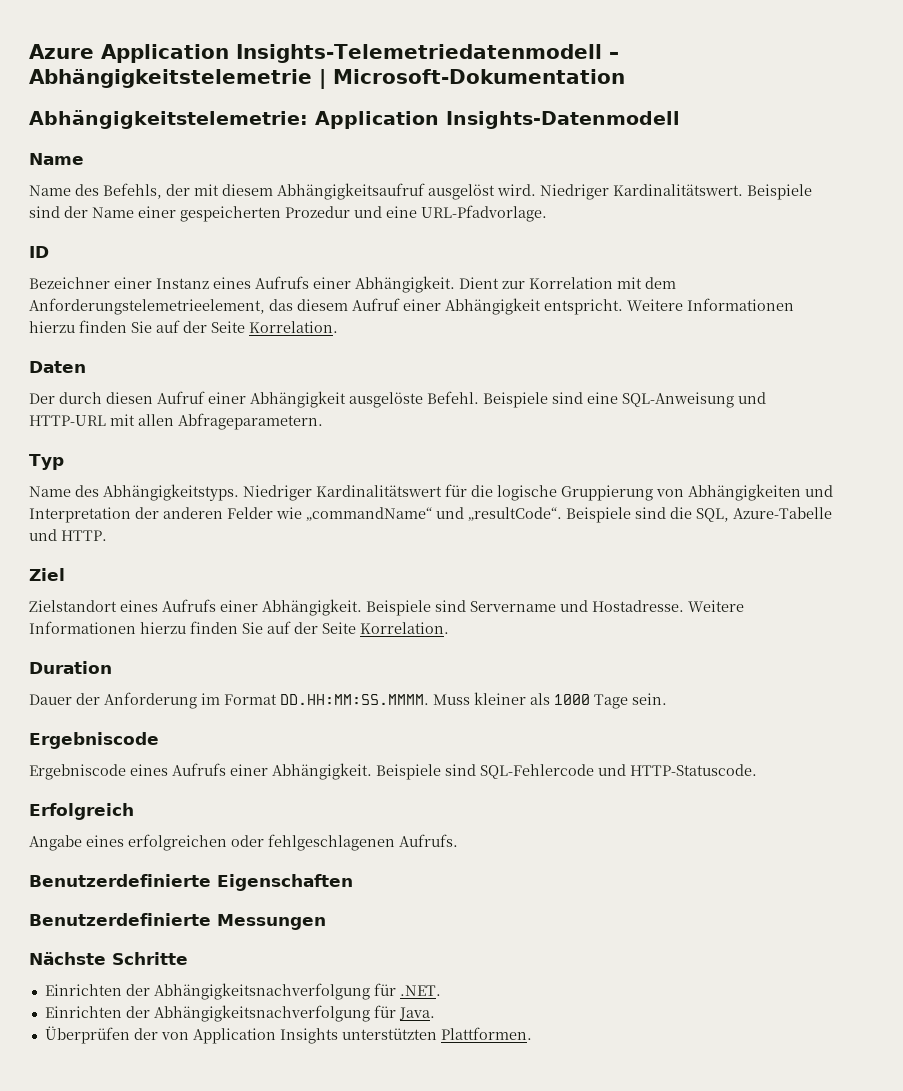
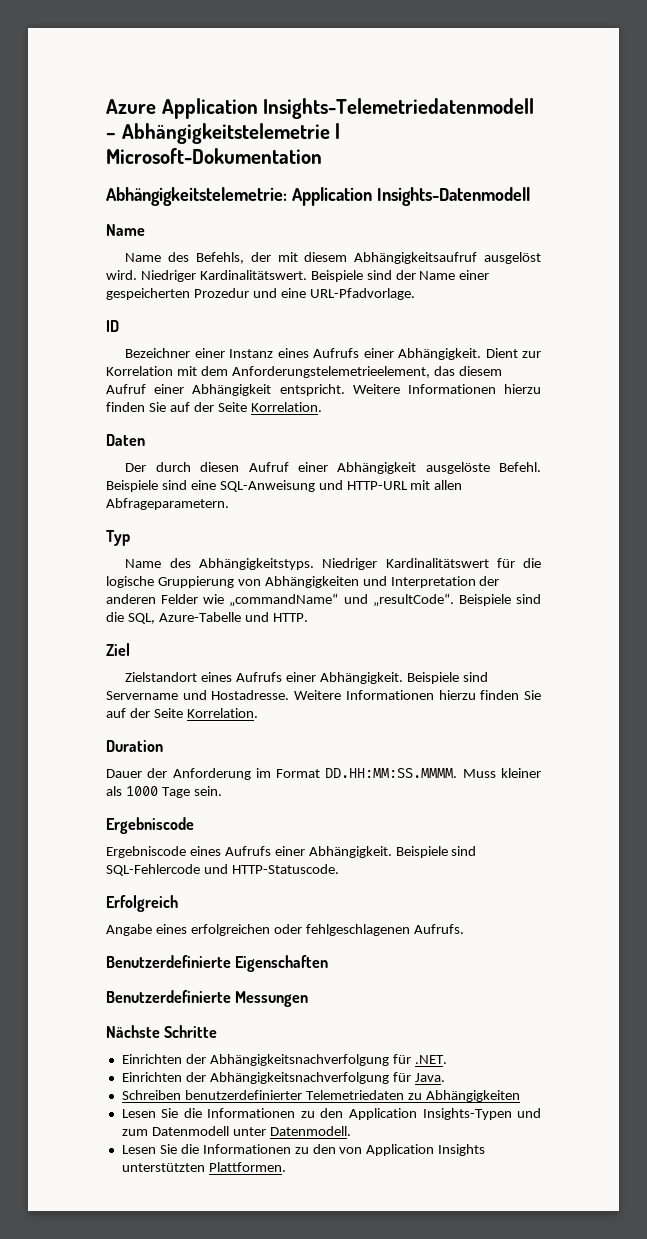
- Überprüfen der von Application Insights unterstützten Plattformen.
+ Schreiben benutzerdefinierter Telemetriedaten zu Abhängigkeiten
+ Lesen Sie die Informationen zu den Application Insights-Typen und zum Datenmodell unter Datenmodell.
+ Lesen Sie die Informationen zu den von Application Insights unterstützten Plattformen.

